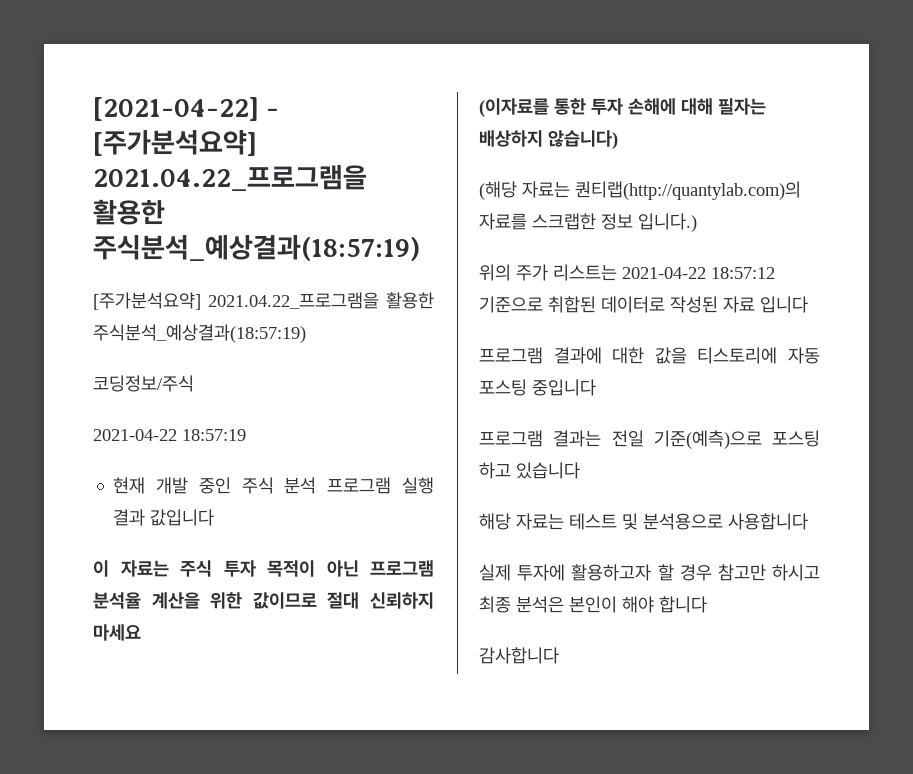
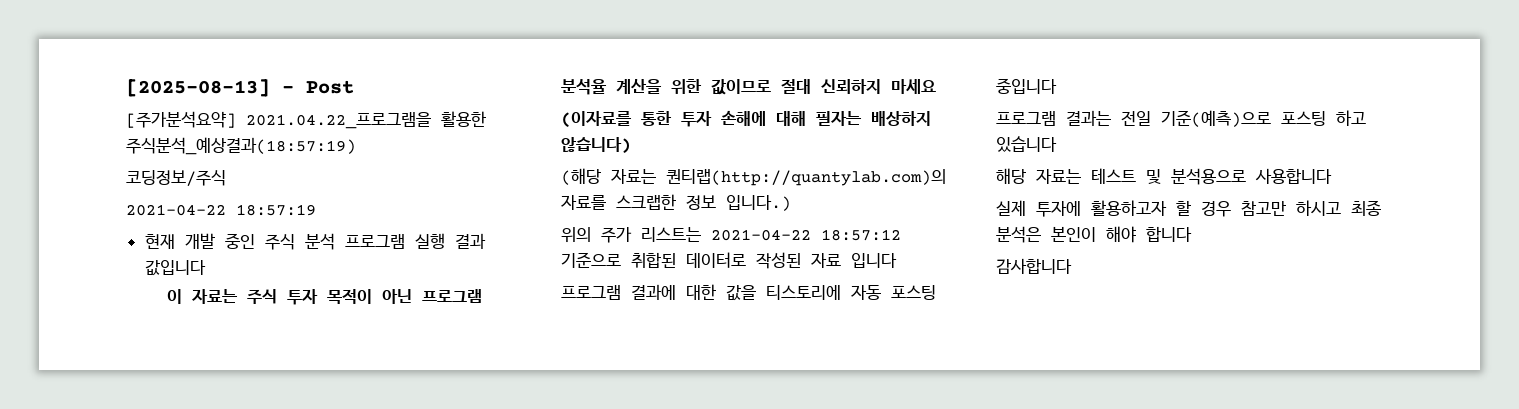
- [2021-04-22] - [주가분석요약] 2021.04.22_프로그램을 활용한 주식분석_예상결과(18:57:19)
+ [2025-08-13] - Post

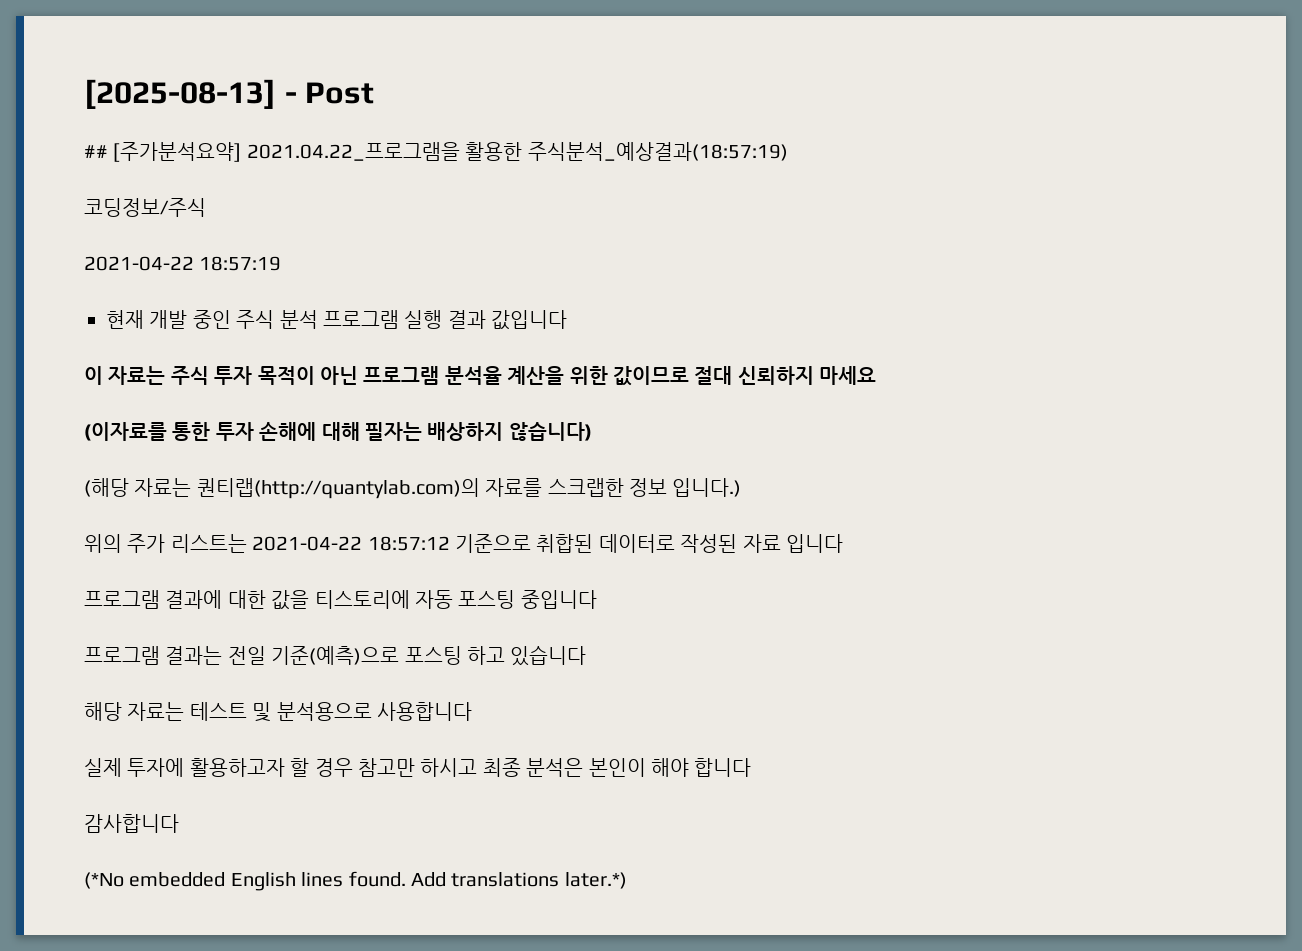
- [주가분석요약] 2021.04.22_프로그램을 활용한 주식분석_예상결과(18:57:19)
+ ## [주가분석요약] 2021.04.22_프로그램을 활용한 주식분석_예상결과(18:57:19)
+ (*No embedded English lines found. Add translations later.*)

